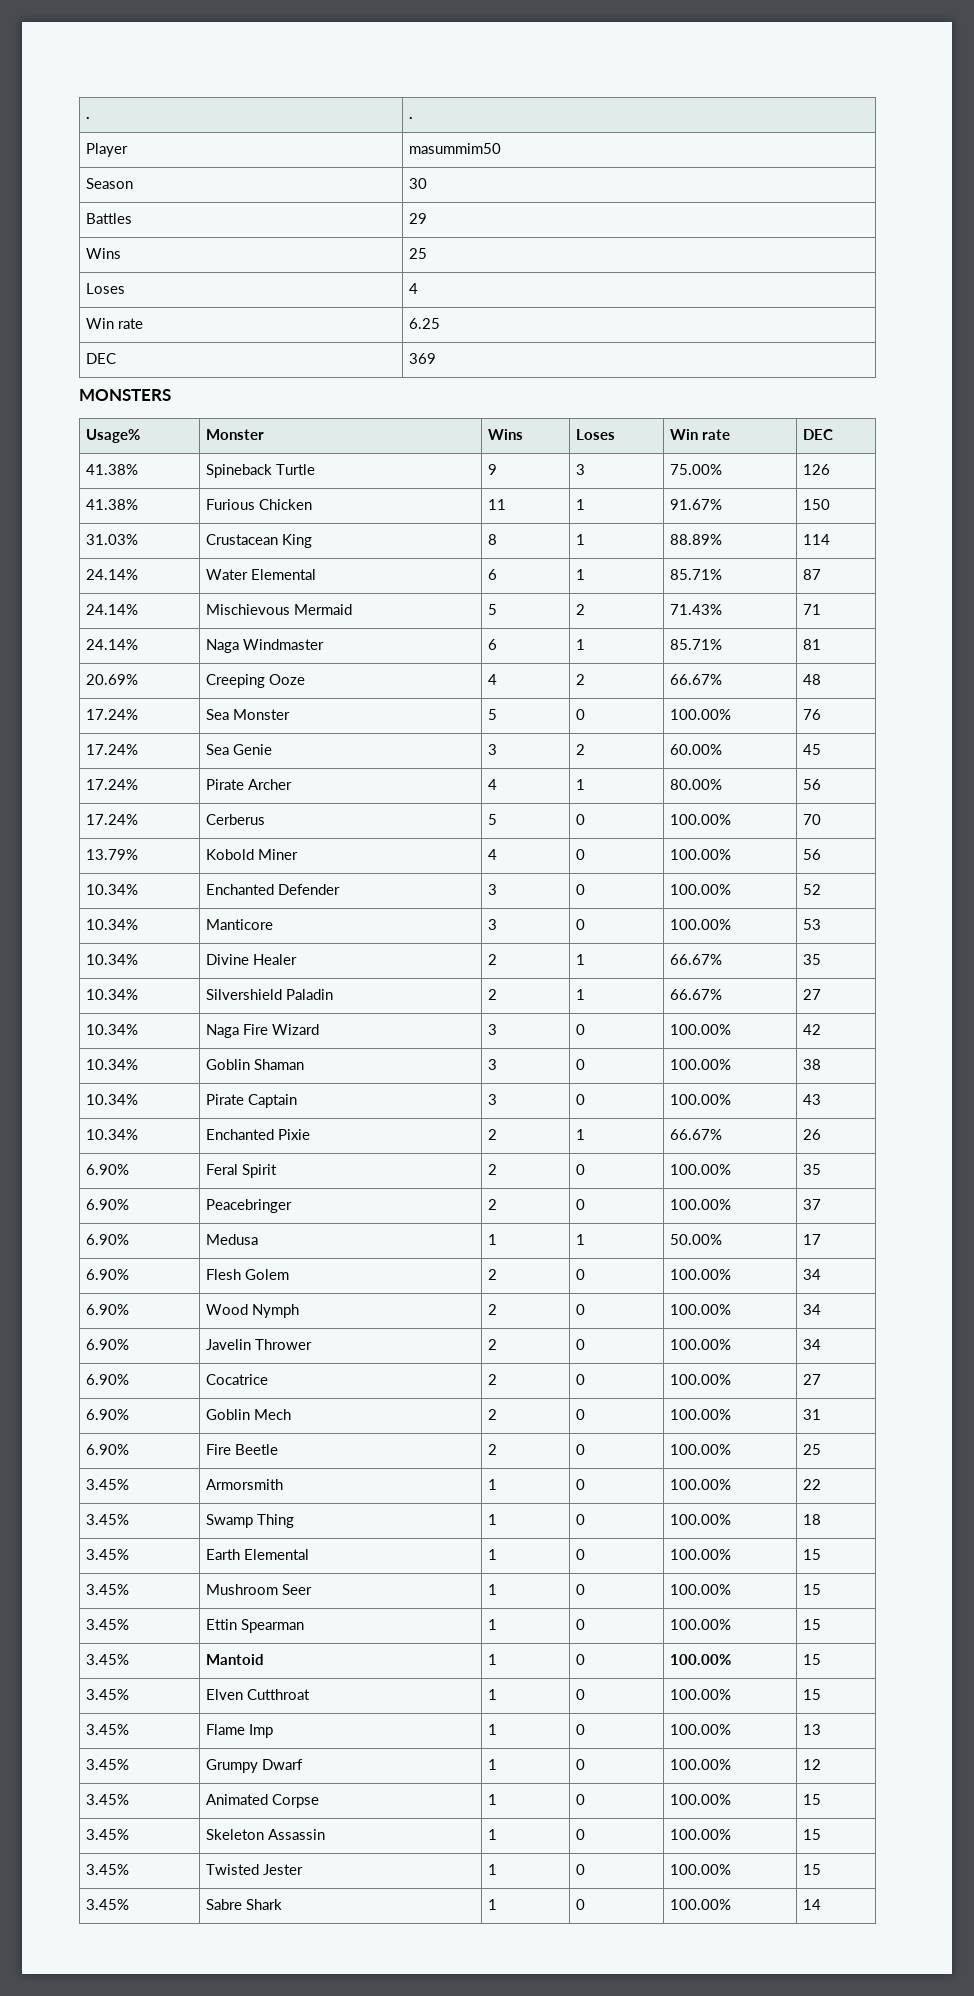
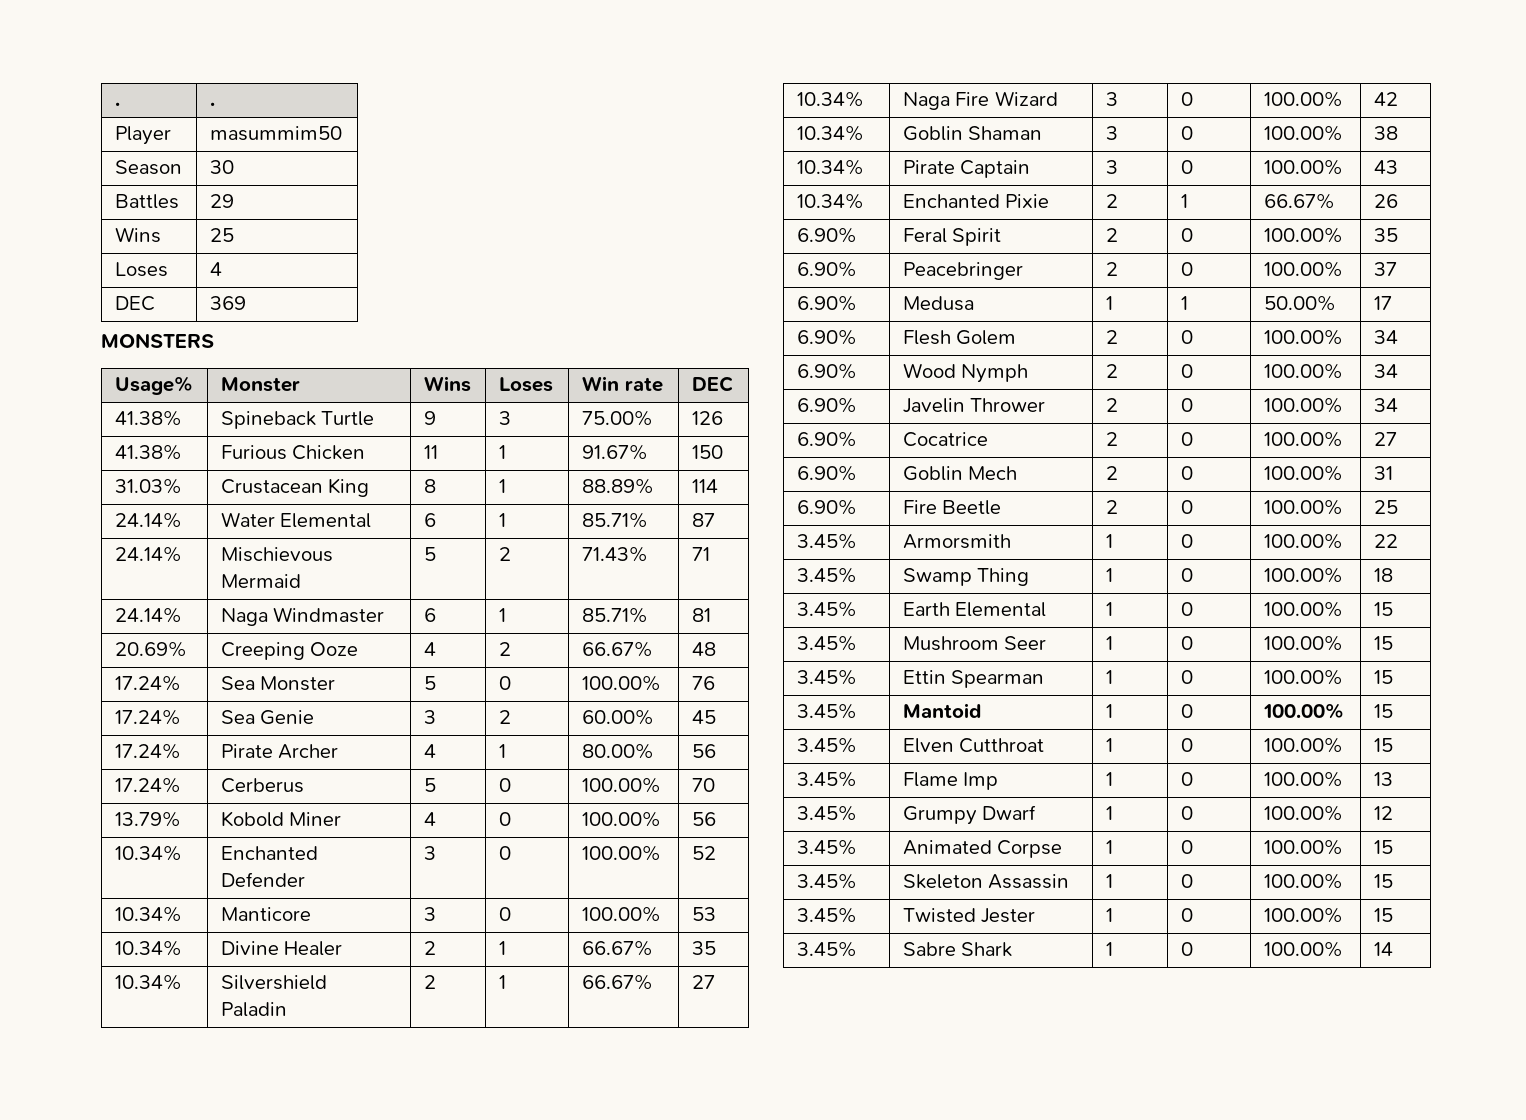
- Win rate | 6.25

